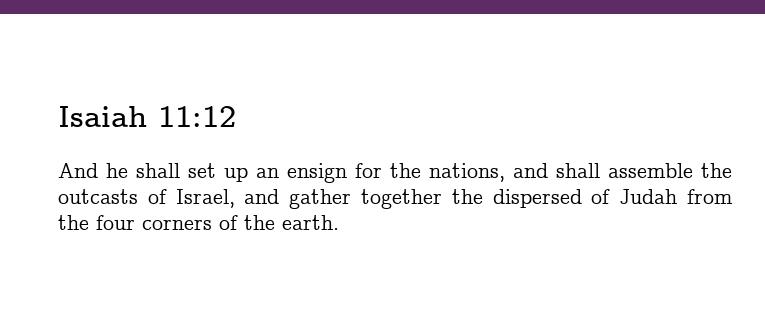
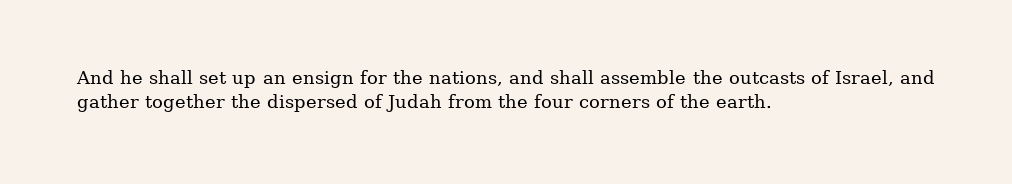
- Isaiah 11:12

